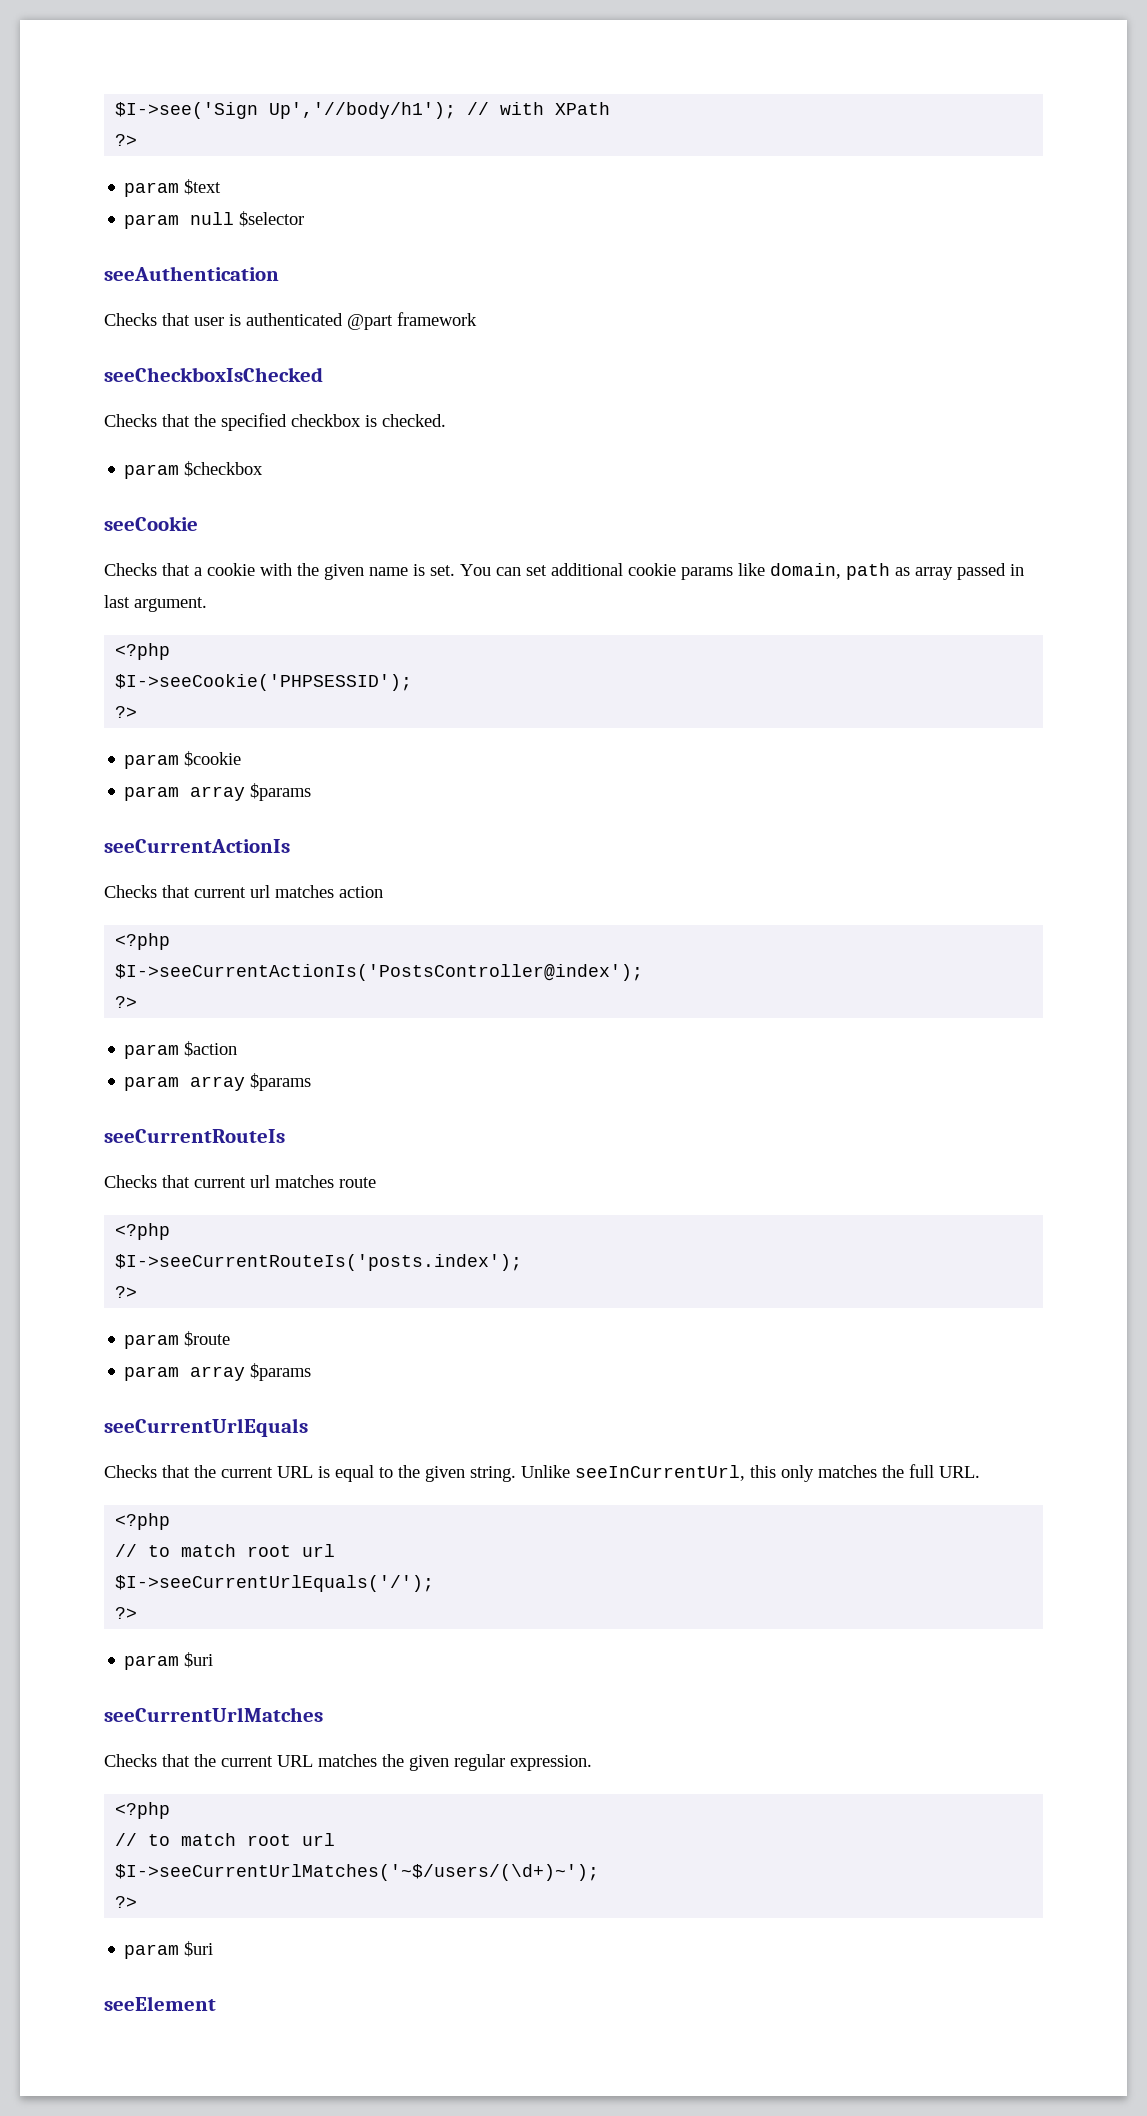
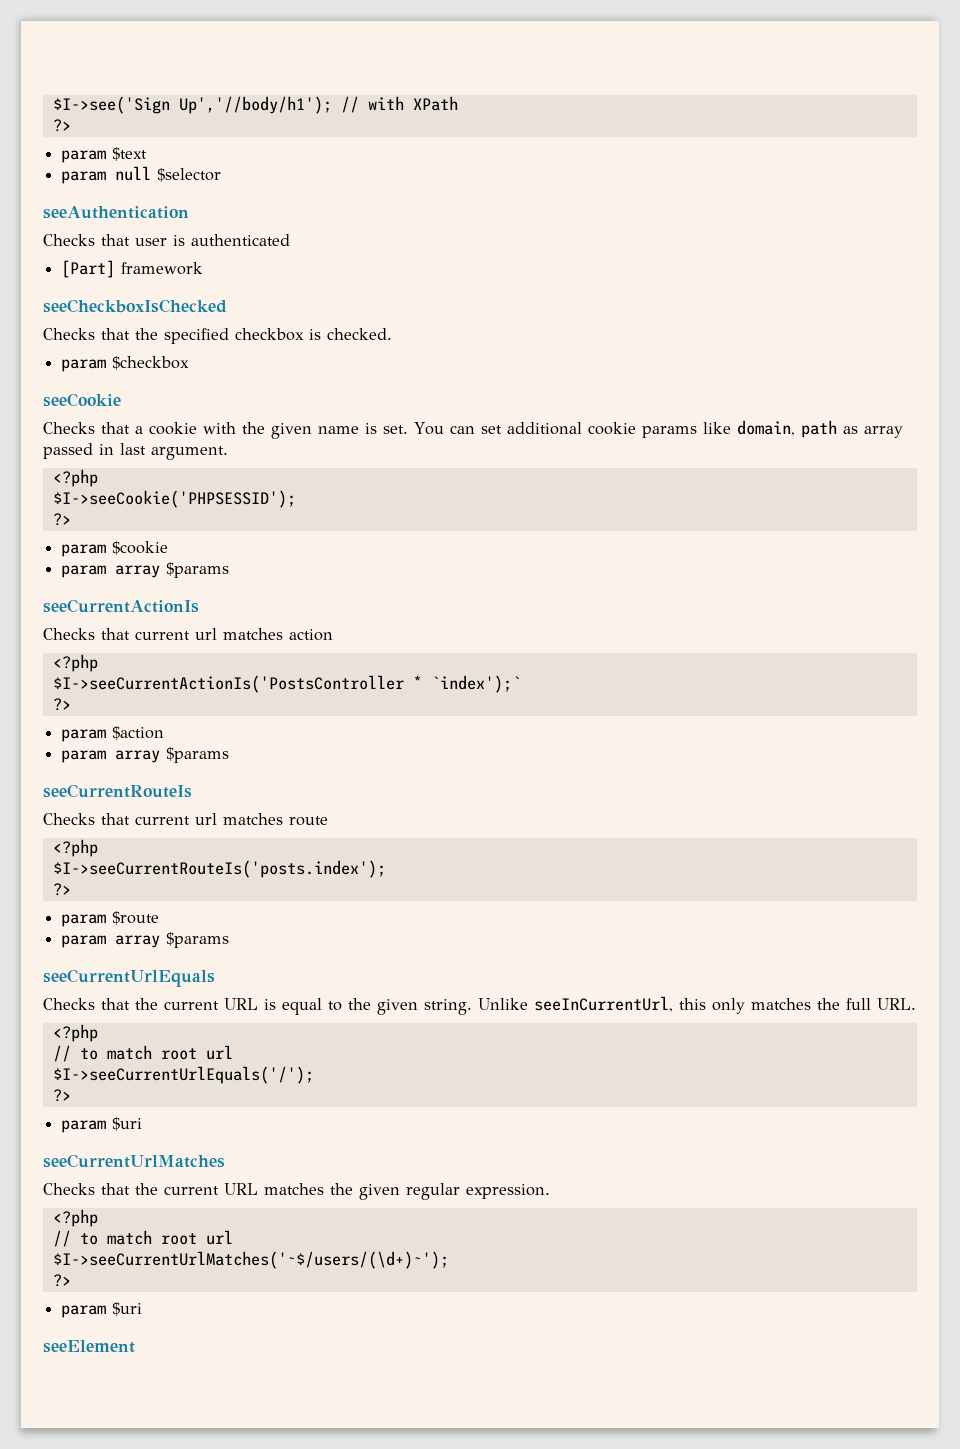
- Checks that user is authenticated @part framework
+ Checks that user is authenticated
+ [Part] framework
- $I->seeCurrentActionIs('PostsController@index');
+ $I->seeCurrentActionIs('PostsController * `index');`

